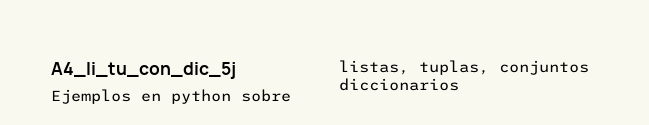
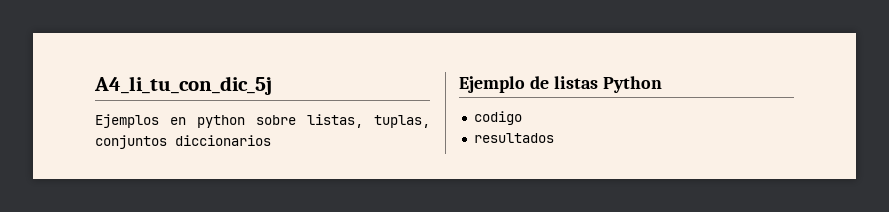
+ Ejemplo de listas Python
+ codigo
+ resultados

